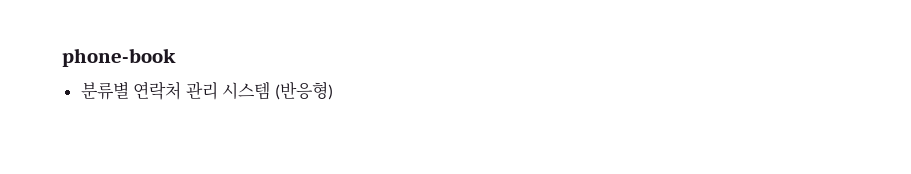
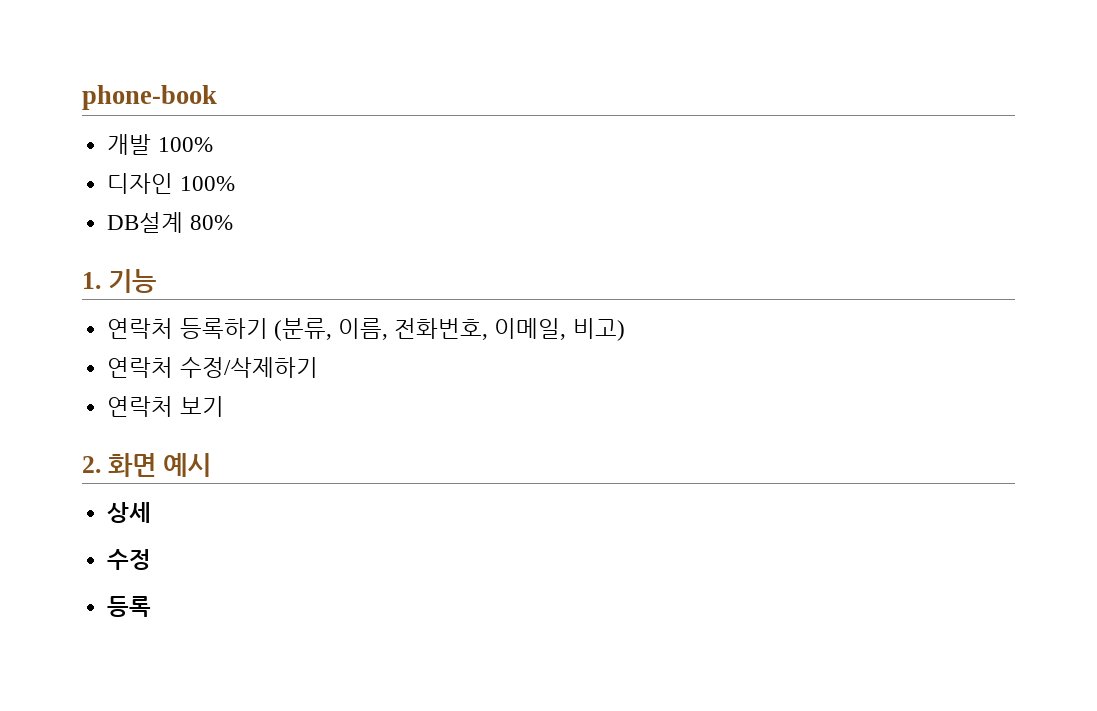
- 분류별 연락처 관리 시스템 (반응형)
+ 개발 100%
+ 디자인 100%
+ DB설계 80%
+ 1. 기능
+ 연락처 등록하기 (분류, 이름, 전화번호, 이메일, 비고)
+ 연락처 수정/삭제하기
+ 연락처 보기
+ 2. 화면 예시
+ 상세
+ 수정
+ 등록

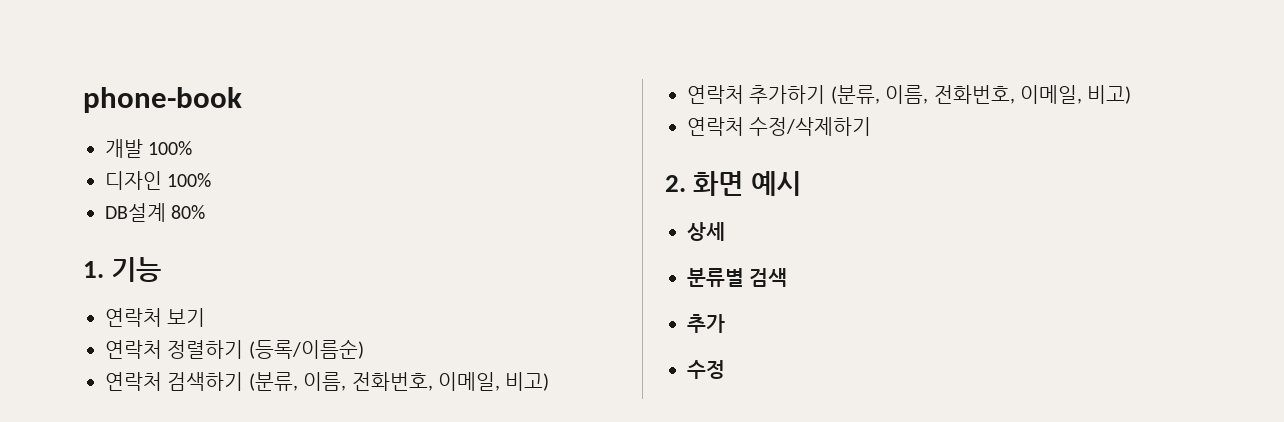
- 연락처 등록하기 (분류, 이름, 전화번호, 이메일, 비고)
+ 연락처 보기
+ 연락처 정렬하기 (등록/이름순)
+ 연락처 검색하기 (분류, 이름, 전화번호, 이메일, 비고)
+ 연락처 추가하기 (분류, 이름, 전화번호, 이메일, 비고)
- 연락처 보기
+ 분류별 검색
+ 추가
- 등록

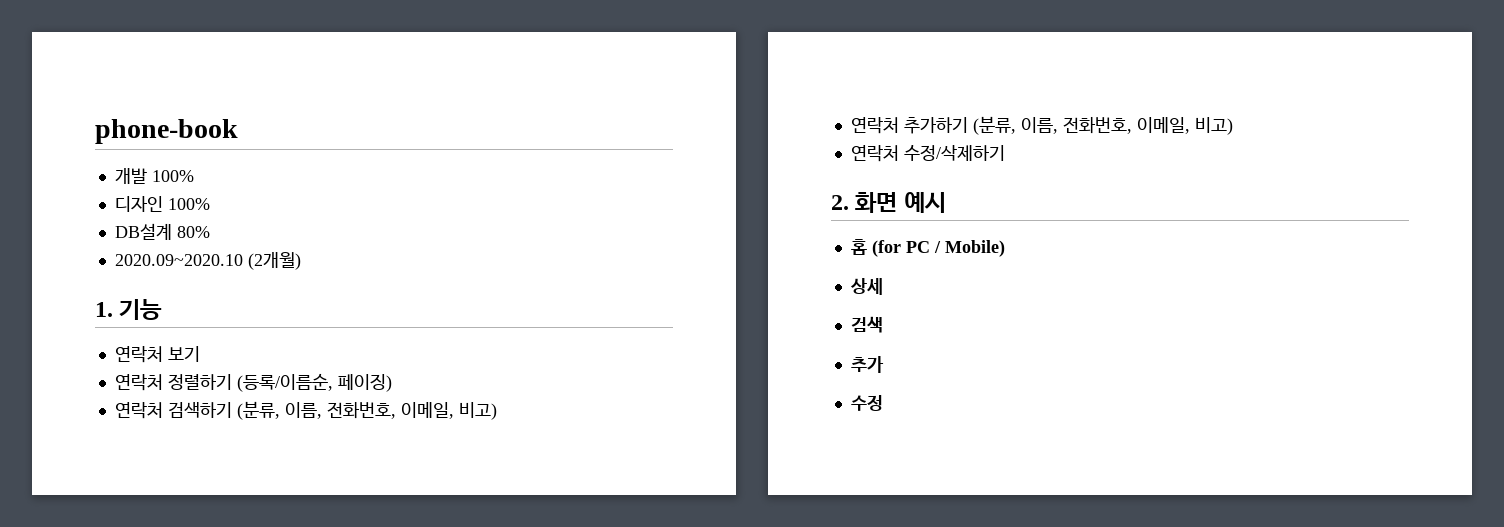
+ 2020.09~2020.10 (2개월)
- 연락처 정렬하기 (등록/이름순)
+ 연락처 정렬하기 (등록/이름순, 페이징)
+ 홈 (for PC / Mobile)
- 분류별 검색
+ 검색

